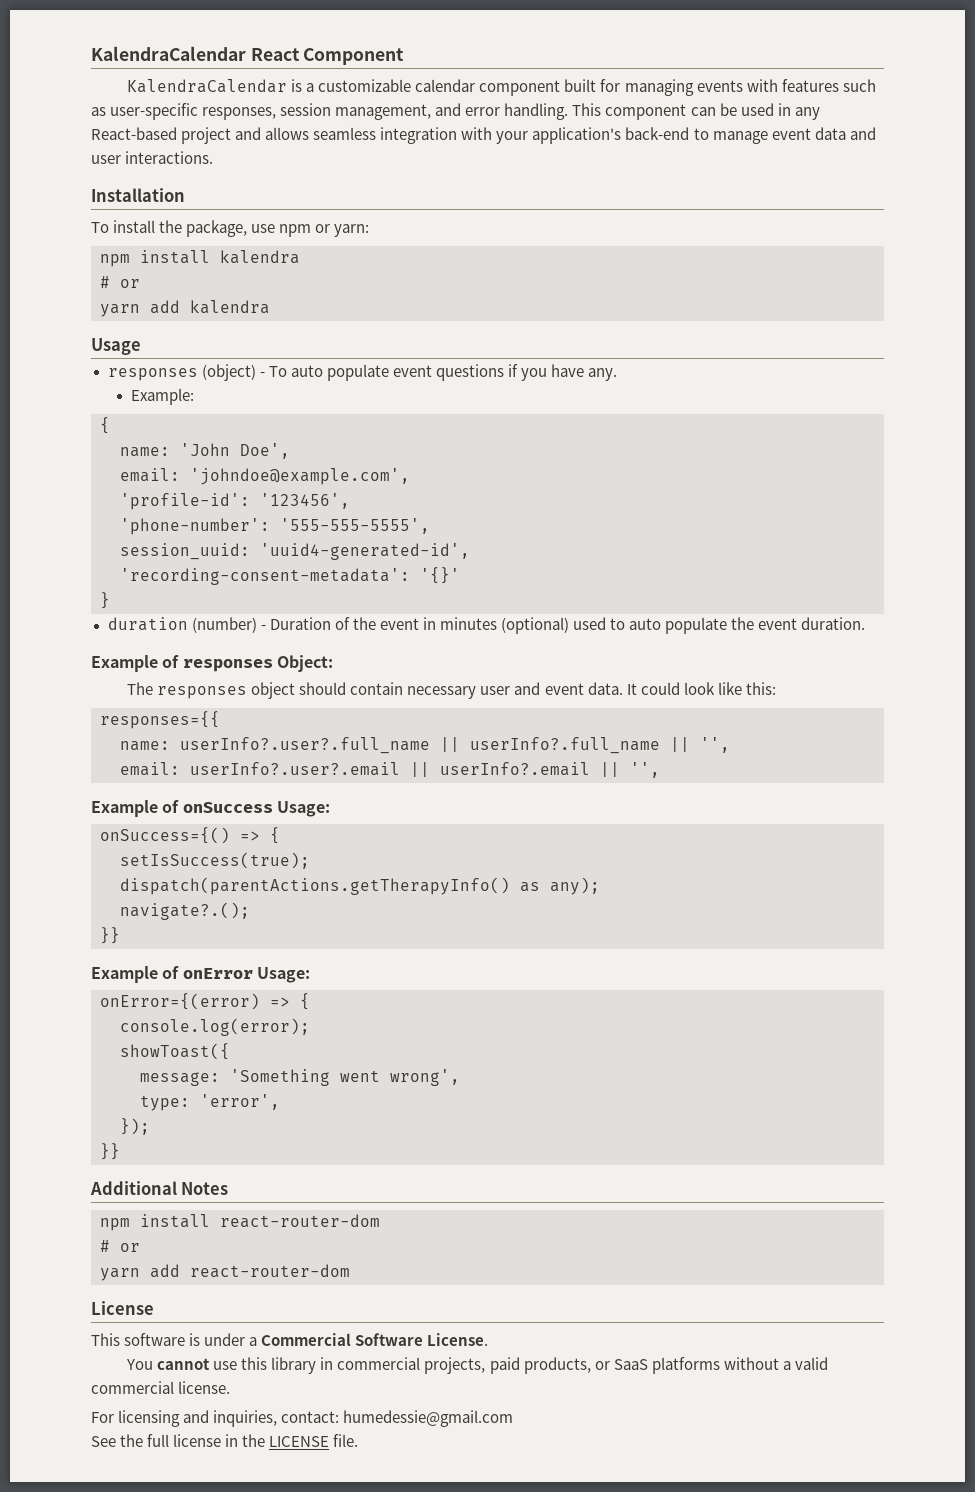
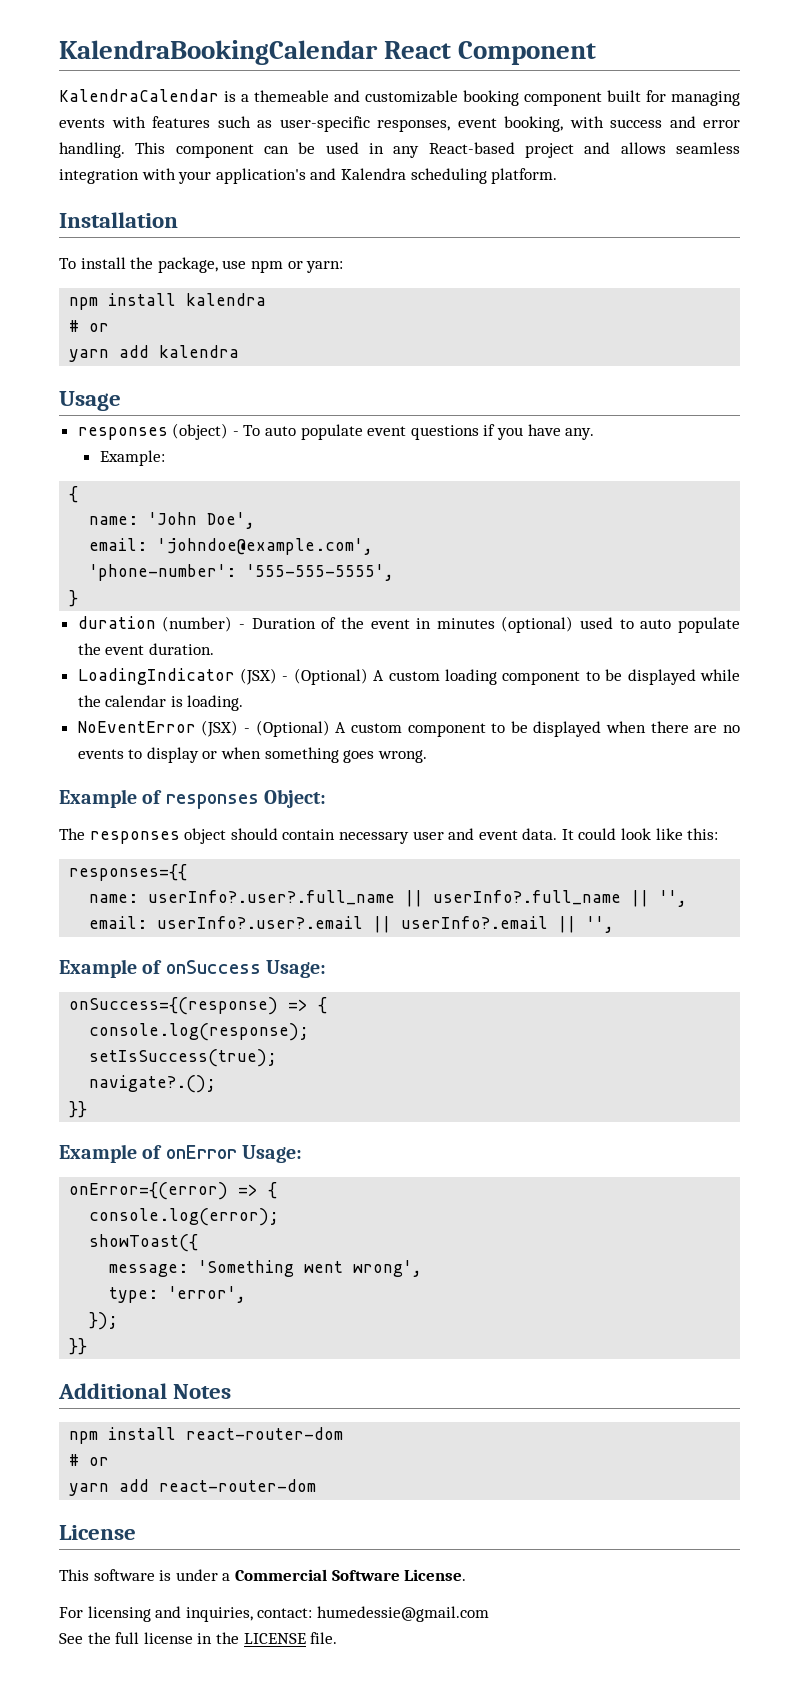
- KalendraCalendar React Component
+ KalendraBookingCalendar React Component
- KalendraCalendar is a customizable calendar component built for managing events with features such as user-specific responses, session management, and error handling.
+ KalendraCalendar is a themeable and customizable booking component built for managing events with features such as user-specific responses, event booking, with success and error handling.
- This component can be used in any React-based project and allows seamless integration with your application's back-end to manage event data and user interactions.
+ This component can be used in any React-based project and allows seamless integration with your application's and Kalendra scheduling platform.
- 'profile-id': '123456',
- session_uuid: 'uuid4-generated-id',
- 'recording-consent-metadata': '{}'
+ LoadingIndicator (JSX) - (Optional) A custom loading component to be displayed while the calendar is loading.
+ NoEventError (JSX) - (Optional) A custom component to be displayed when there are no events to display or when something goes wrong.
- onSuccess={() => {
+ onSuccess={(response) => {
+ console.log(response);
- dispatch(parentActions.getTherapyInfo() as any);
- You cannot use this library in commercial projects, paid products, or SaaS platforms without a valid commercial license.

